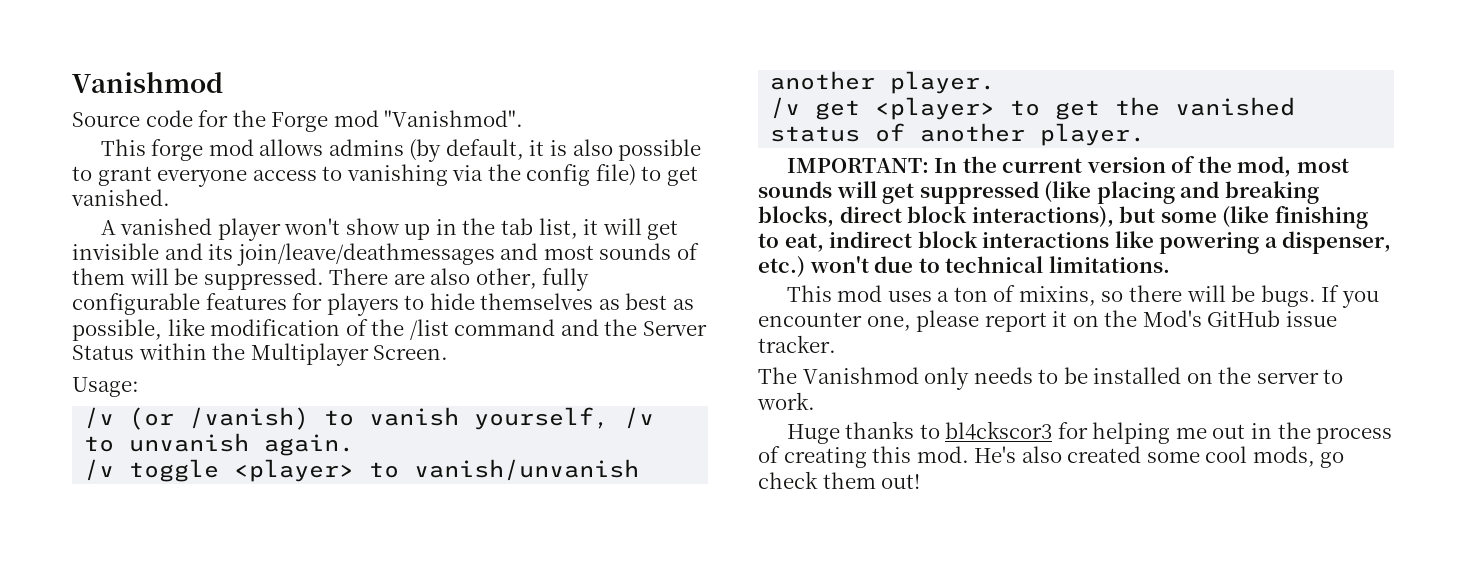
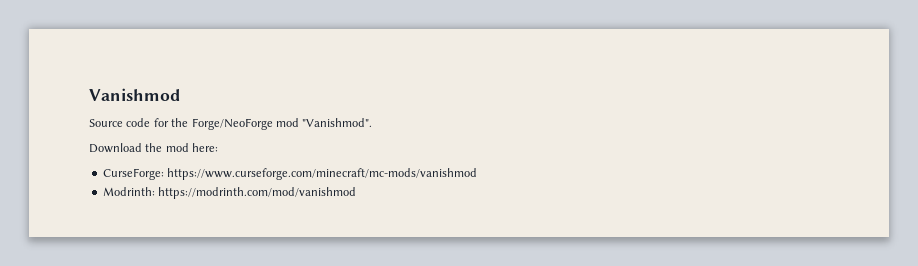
- Source code for the Forge mod "Vanishmod".
+ Source code for the Forge/NeoForge mod "Vanishmod".
- This forge mod allows admins (by default, it is also possible to grant everyone access to vanishing via the config file) to get vanished.
- A vanished player won't show up in the tab list, it will get invisible and its join/leave/deathmessages and most sounds of them will be suppressed. There are also other, fully configurable features for players to hide themselves as best as possible, like modification of the /list command and the Server Status within the Multiplayer Screen.
- Usage:
- /v (or /vanish) to vanish yourself, /v to unvanish again.
- /v toggle <player> to vanish/unvanish another player.
- /v get <player> to get the vanished status of another player.
- IMPORTANT: In the current version of the mod, most sounds will get suppressed (like placing and breaking blocks, direct block interactions), but some (like finishing to eat, indirect block interactions like powering a dispenser, etc.) won't due to technical limitations.
- This mod uses a ton of mixins, so there will be bugs. If you encounter one, please report it on the Mod's GitHub issue tracker.
- The Vanishmod only needs to be installed on the server to work.
- Huge thanks to bl4ckscor3 for helping me out in the process of creating this mod. He's also created some cool mods, go check them out!
+ Download the mod here:
+ CurseForge: https://www.curseforge.com/minecraft/mc-mods/vanishmod
+ Modrinth: https://modrinth.com/mod/vanishmod

